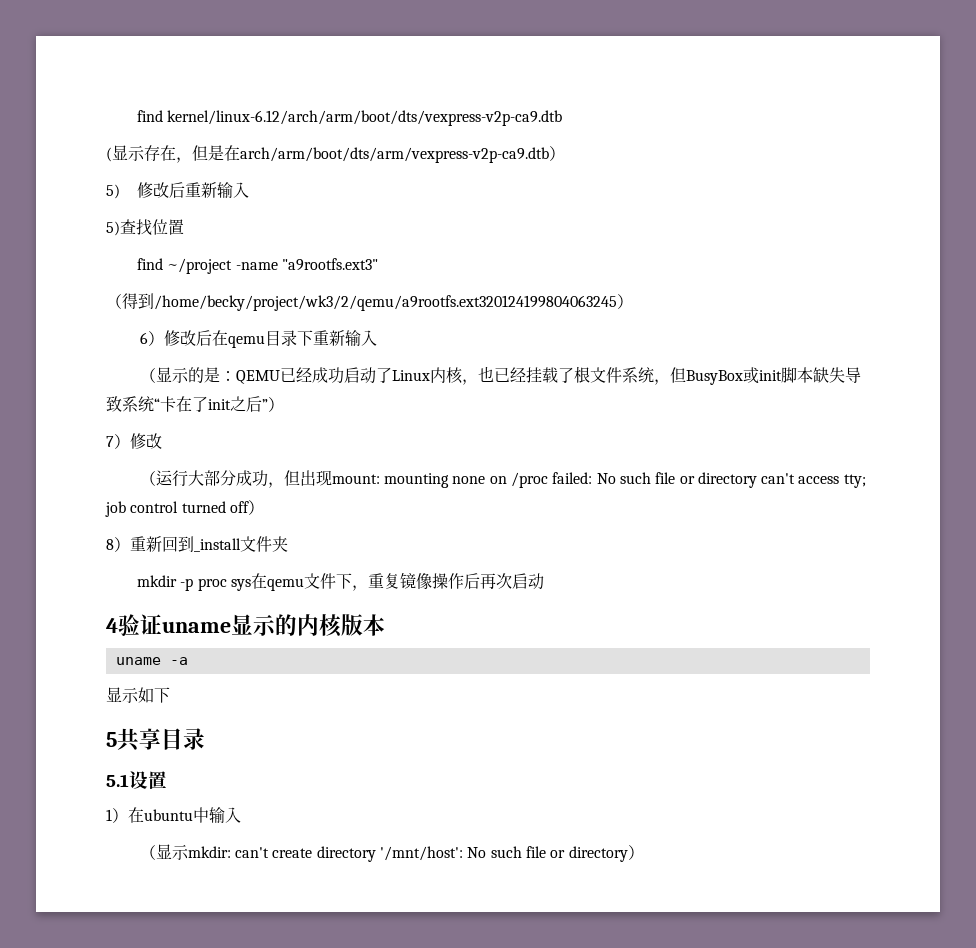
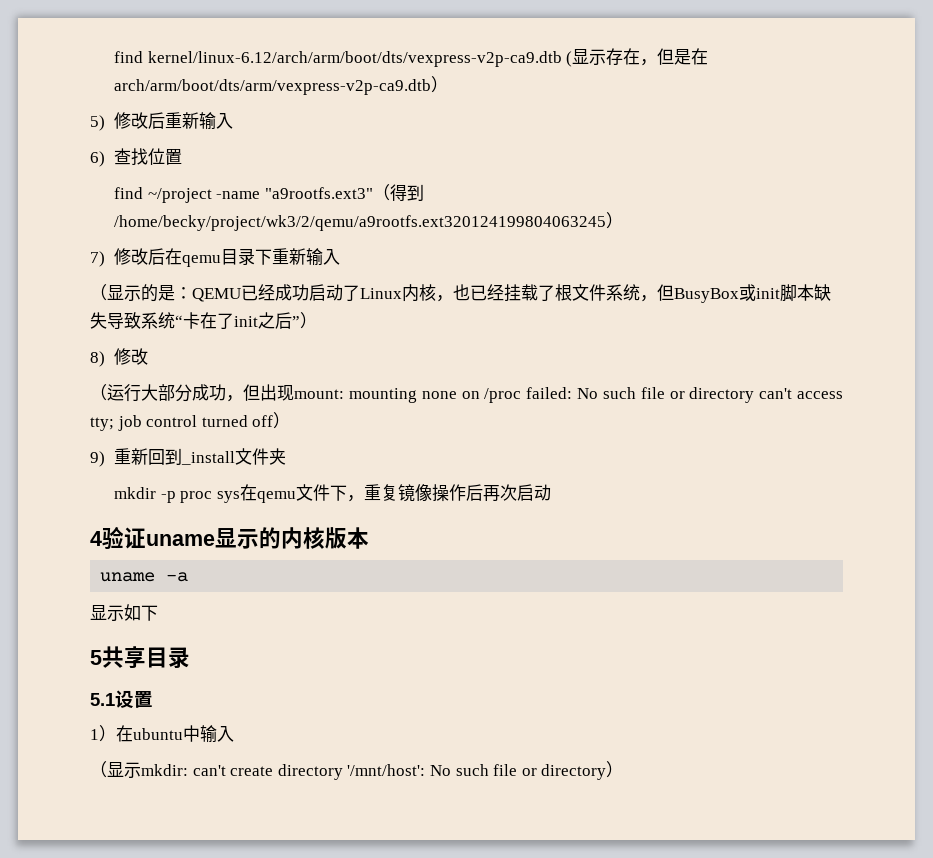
- find kernel/linux-6.12/arch/arm/boot/dts/vexpress-v2p-ca9.dtb
- (显示存在，但是在arch/arm/boot/dts/arm/vexpress-v2p-ca9.dtb）
+ find kernel/linux-6.12/arch/arm/boot/dts/vexpress-v2p-ca9.dtb (显示存在，但是在arch/arm/boot/dts/arm/vexpress-v2p-ca9.dtb）
- 5)查找位置
+ 6)查找位置
- find ~/project -name "a9rootfs.ext3"
- （得到/home/becky/project/wk3/2/qemu/a9rootfs.ext320124199804063245）
+ find ~/project -name "a9rootfs.ext3"（得到/home/becky/project/wk3/2/qemu/a9rootfs.ext320124199804063245）
- 6）修改后在qemu目录下重新输入
+ 7)修改后在qemu目录下重新输入
- 7）修改
+ 8)修改
- 8）重新回到_install文件夹
+ 9)重新回到_install文件夹

